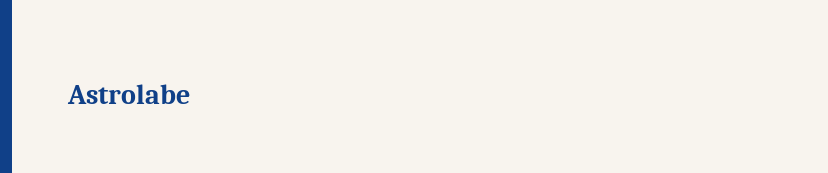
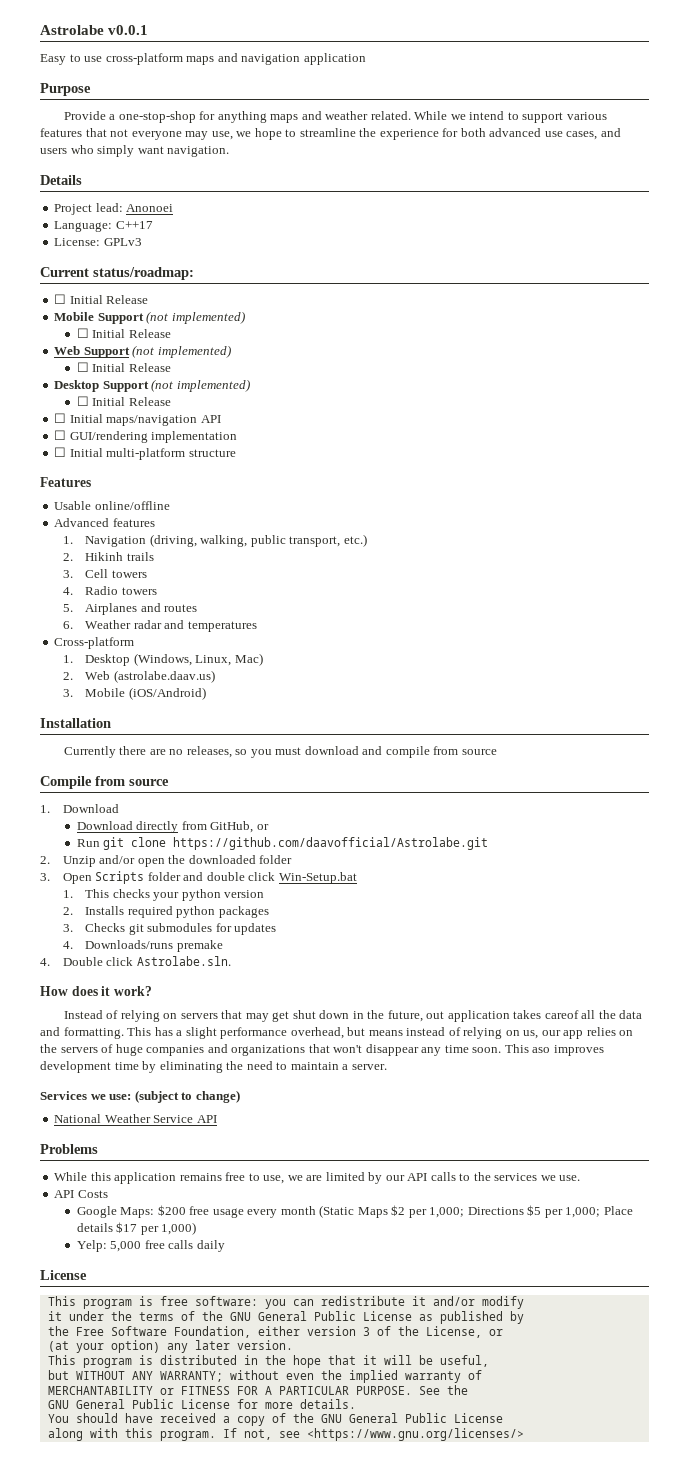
- Astrolabe
+ Astrolabe v0.0.1
+ Easy to use cross-platform maps and navigation application
+ Purpose
+ Provide a one-stop-shop for anything maps and weather related. While we intend to support various features that not everyone may use, we hope to streamline the experience for both advanced use cases, and users who simply want navigation.
+ Details
+ Project lead: Anonoei
+ Language: C++17
+ License: GPLv3
+ Current status/roadmap:
+ ☐ Initial Release
+ Mobile Support (not implemented)
+ ☐ Initial Release
+ Web Support (not implemented)
+ ☐ Initial Release
+ Desktop Support (not implemented)
+ ☐ Initial Release
+ ☐ Initial maps/navigation API
+ ☐ GUI/rendering implementation
+ ☐ Initial multi-platform structure
+ Features
+ Usable online/offline
+ Advanced features
+ 1. Navigation (driving, walking, public transport, etc.)
+ 2. Hikinh trails
+ 3. Cell towers
+ 4. Radio towers
+ 5. Airplanes and routes
+ 6. Weather radar and temperatures
+ Cross-platform
+ 1. Desktop (Windows, Linux, Mac)
+ 2. Web (astrolabe.daav.us)
+ 3. Mobile (iOS/Android)
+ Installation
+ Currently there are no releases, so you must download and compile from source
+ Compile from source
+ 1. Download
+ Download directly from GitHub, or
+ Run git clone https://github.com/daavofficial/Astrolabe.git
+ 2. Unzip and/or open the downloaded folder
+ 3. Open Scripts folder and double click Win-Setup.bat
+ 1. This checks your python version
+ 2. Installs required python packages
+ 3. Checks git submodules for updates
+ 4. Downloads/runs premake
+ 4. Double click Astrolabe.sln.
+ How does it work?
+ Instead of relying on servers that may get shut down in the future, out application takes careof all the data and formatting. This has a slight performance overhead, but means instead of relying on us, our app relies on the servers of huge companies and organizations that won't disappear any time soon. This aso improves development time by eliminating the need to maintain a server.
+ Services we use: (subject to change)
+ National Weather Service API
+ Problems
+ While this application remains free to use, we are limited by our API calls to the services we use.
+ API Costs
+ Google Maps: $200 free usage every month (Static Maps $2 per 1,000; Directions $5 per 1,000; Place details $17 per 1,000)
+ Yelp: 5,000 free calls daily
+ License
+ This program is free software: you can redistribute it and/or modify
+ it under the terms of the GNU General Public License as published by
+ the Free Software Foundation, either version 3 of the License, or
+ (at your option) any later version.
+ This program is distributed in the hope that it will be useful,
+ but WITHOUT ANY WARRANTY; without even the implied warranty of
+ MERCHANTABILITY or FITNESS FOR A PARTICULAR PURPOSE. See the
+ GNU General Public License for more details.
+ You should have received a copy of the GNU General Public License
+ along with this program. If not, see <https://www.gnu.org/licenses/>

